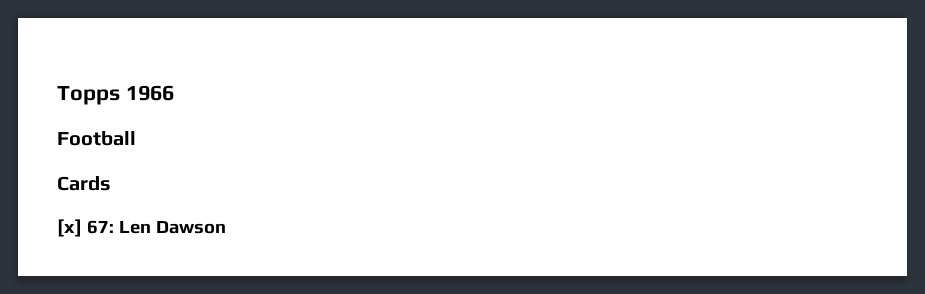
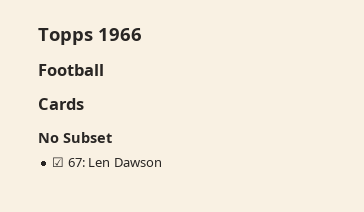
- [x] 67: Len Dawson
+ No Subset
+ ☑ 67: Len Dawson

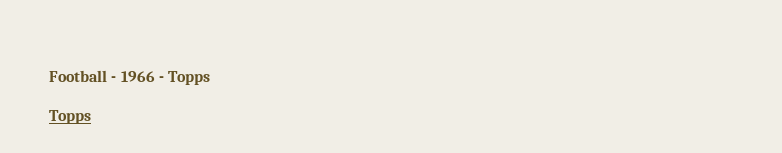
- Topps 1966
- Football
- Cards
- No Subset
- ☑ 67: Len Dawson
+ Football - 1966 - Topps
+ Topps

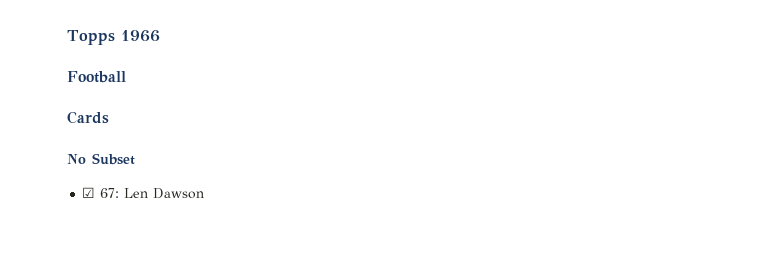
+ Topps 1966
- Football - 1966 - Topps
- Topps
+ Football
+ Cards
+ No Subset
+ ☑ 67: Len Dawson

